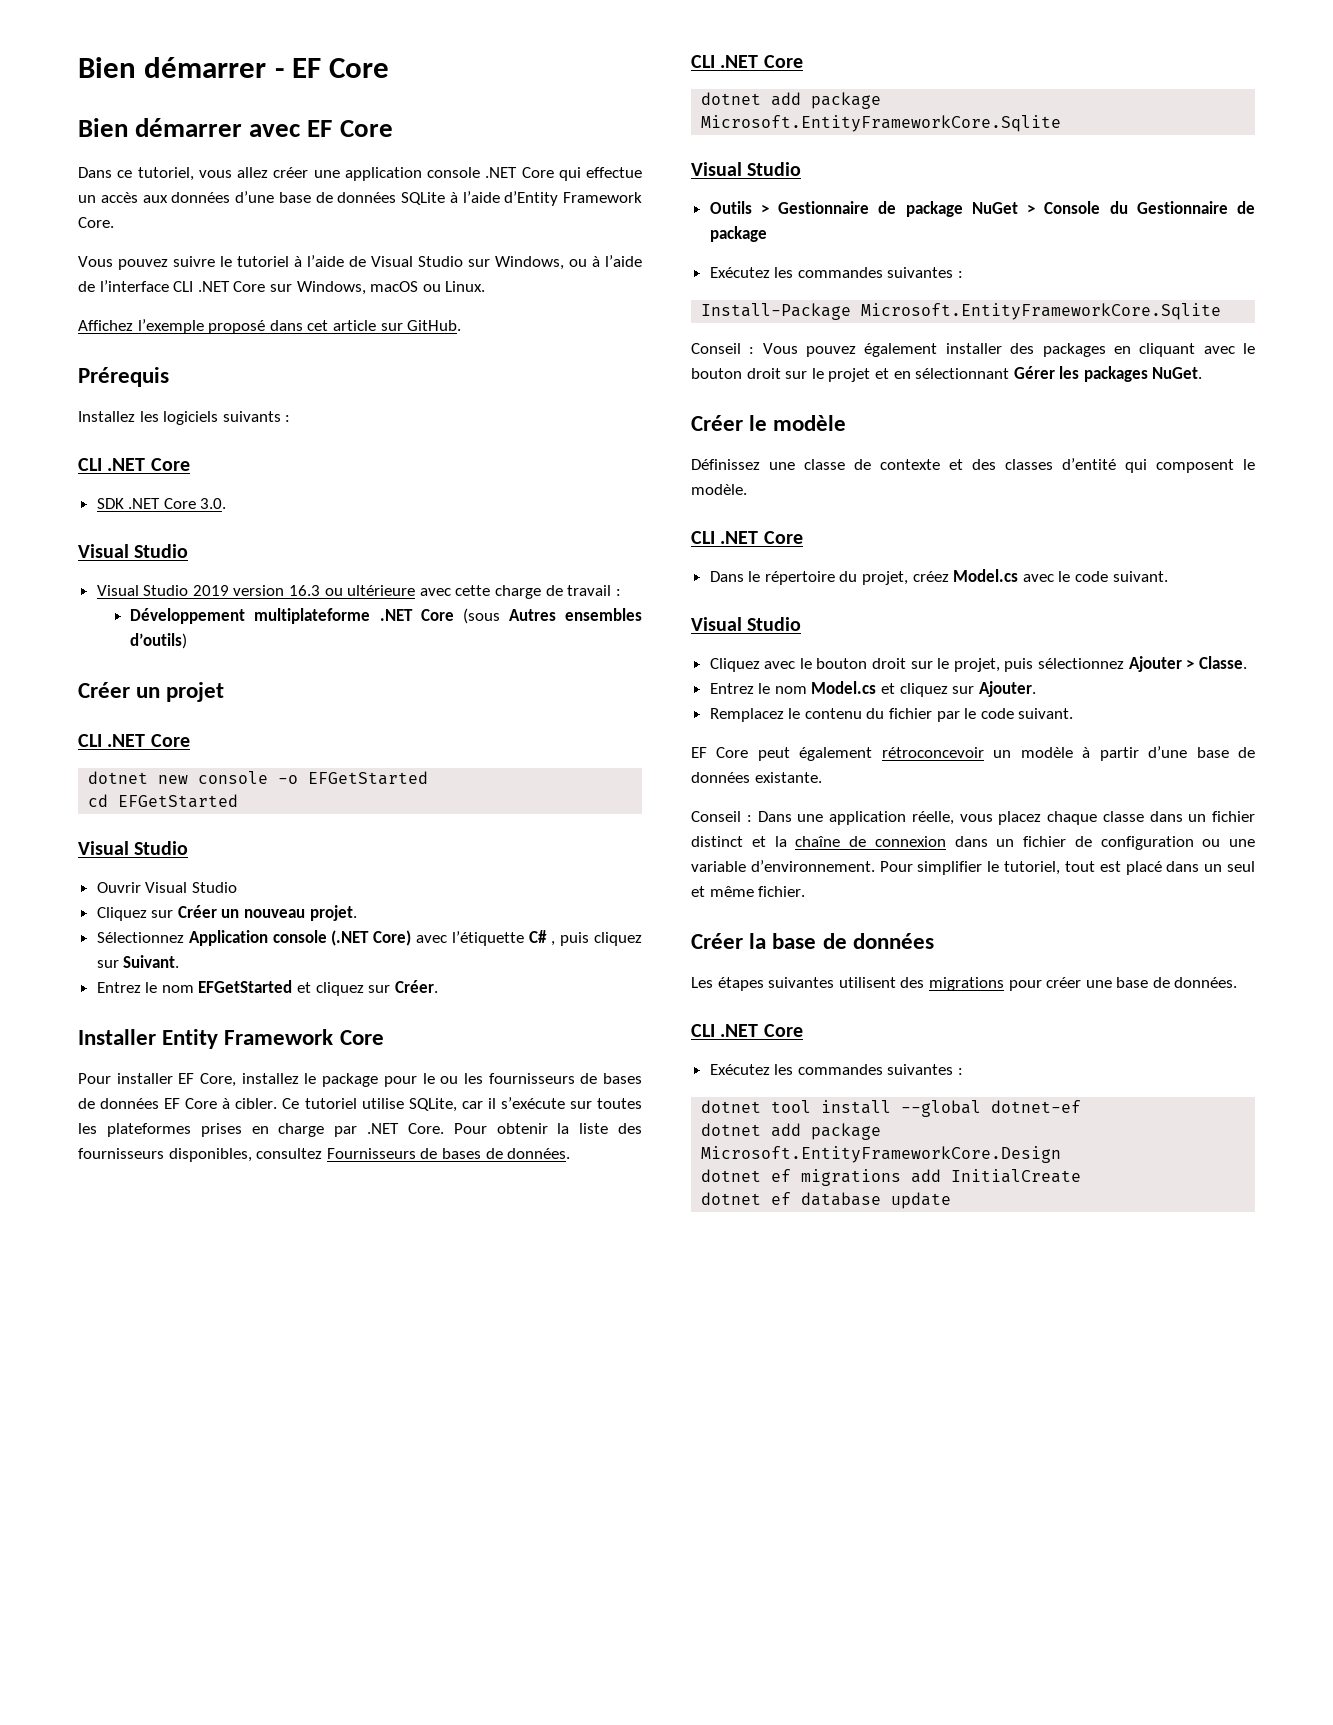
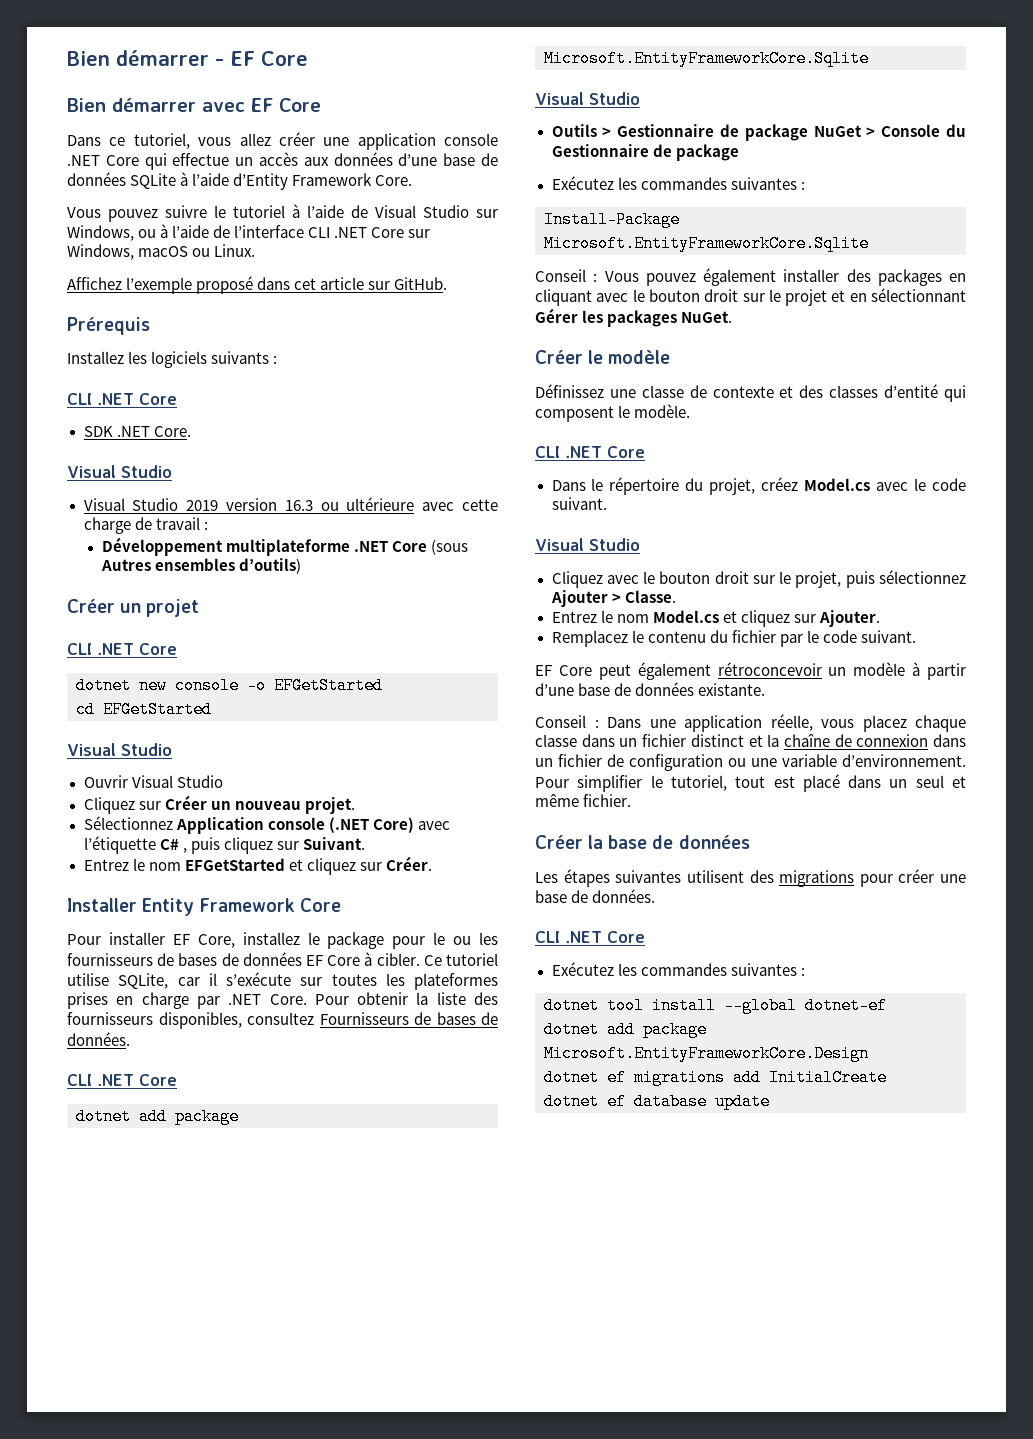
- SDK .NET Core 3.0.
+ SDK .NET Core.

